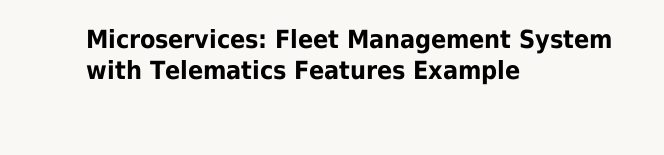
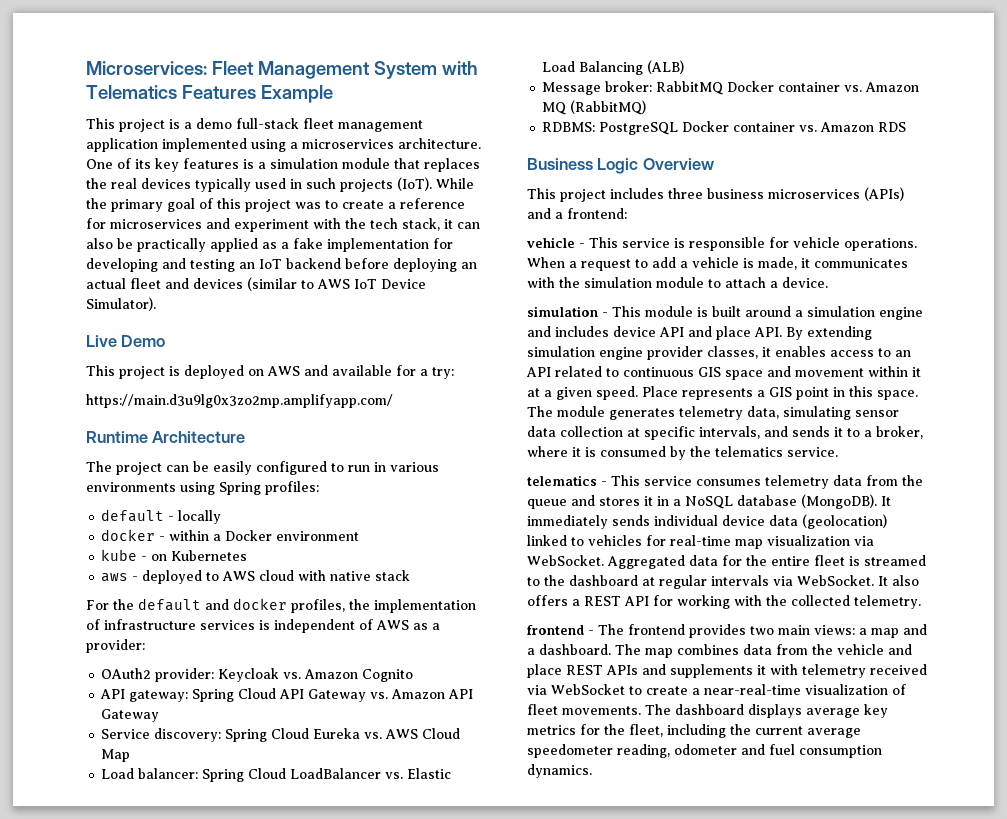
+ This project is a demo full-stack fleet management application implemented using a microservices architecture. One of its key features is a simulation module that replaces the real devices typically used in such projects (IoT). While the primary goal of this project was to create a reference for microservices and experiment with the tech stack, it can also be practically applied as a fake implementation for developing and testing an IoT backend before deploying an actual fleet and devices (similar to AWS IoT Device Simulator).
+ Live Demo
+ This project is deployed on AWS and available for a try:
+ https://main.d3u9lg0x3zo2mp.amplifyapp.com/
+ Runtime Architecture
+ The project can be easily configured to run in various environments using Spring profiles:
+ default - locally
+ docker - within a Docker environment
+ kube - on Kubernetes
+ aws - deployed to AWS cloud with native stack
+ For the default and docker profiles, the implementation of infrastructure services is independent of AWS as a provider:
+ OAuth2 provider: Keycloak vs. Amazon Cognito
+ API gateway: Spring Cloud API Gateway vs. Amazon API Gateway
+ Service discovery: Spring Cloud Eureka vs. AWS Cloud Map
+ Load balancer: Spring Cloud LoadBalancer vs. Elastic Load Balancing (ALB)
+ Message broker: RabbitMQ Docker container vs. Amazon MQ (RabbitMQ)
+ RDBMS: PostgreSQL Docker container vs. Amazon RDS
+ Business Logic Overview
+ This project includes three business microservices (APIs) and a frontend:
+ vehicle - This service is responsible for vehicle operations. When a request to add a vehicle is made, it communicates with the simulation module to attach a device.
+ simulation - This module is built around a simulation engine and includes device API and place API. By extending simulation engine provider classes, it enables access to an API related to continuous GIS space and movement within it at a given speed. Place represents a GIS point in this space. The module generates telemetry data, simulating sensor data collection at specific intervals, and sends it to a broker, where it is consumed by the telematics service.
+ telematics - This service consumes telemetry data from the queue and stores it in a NoSQL database (MongoDB). It immediately sends individual device data (geolocation) linked to vehicles for real-time map visualization via WebSocket. Aggregated data for the entire fleet is streamed to the dashboard at regular intervals via WebSocket. It also offers a REST API for working with the collected telemetry.
+ frontend - The frontend provides two main views: a map and a dashboard. The map combines data from the vehicle and place REST APIs and supplements it with telemetry received via WebSocket to create a near-real-time visualization of fleet movements. The dashboard displays average key metrics for the fleet, including the current average speedometer reading, odometer and fuel consumption dynamics.

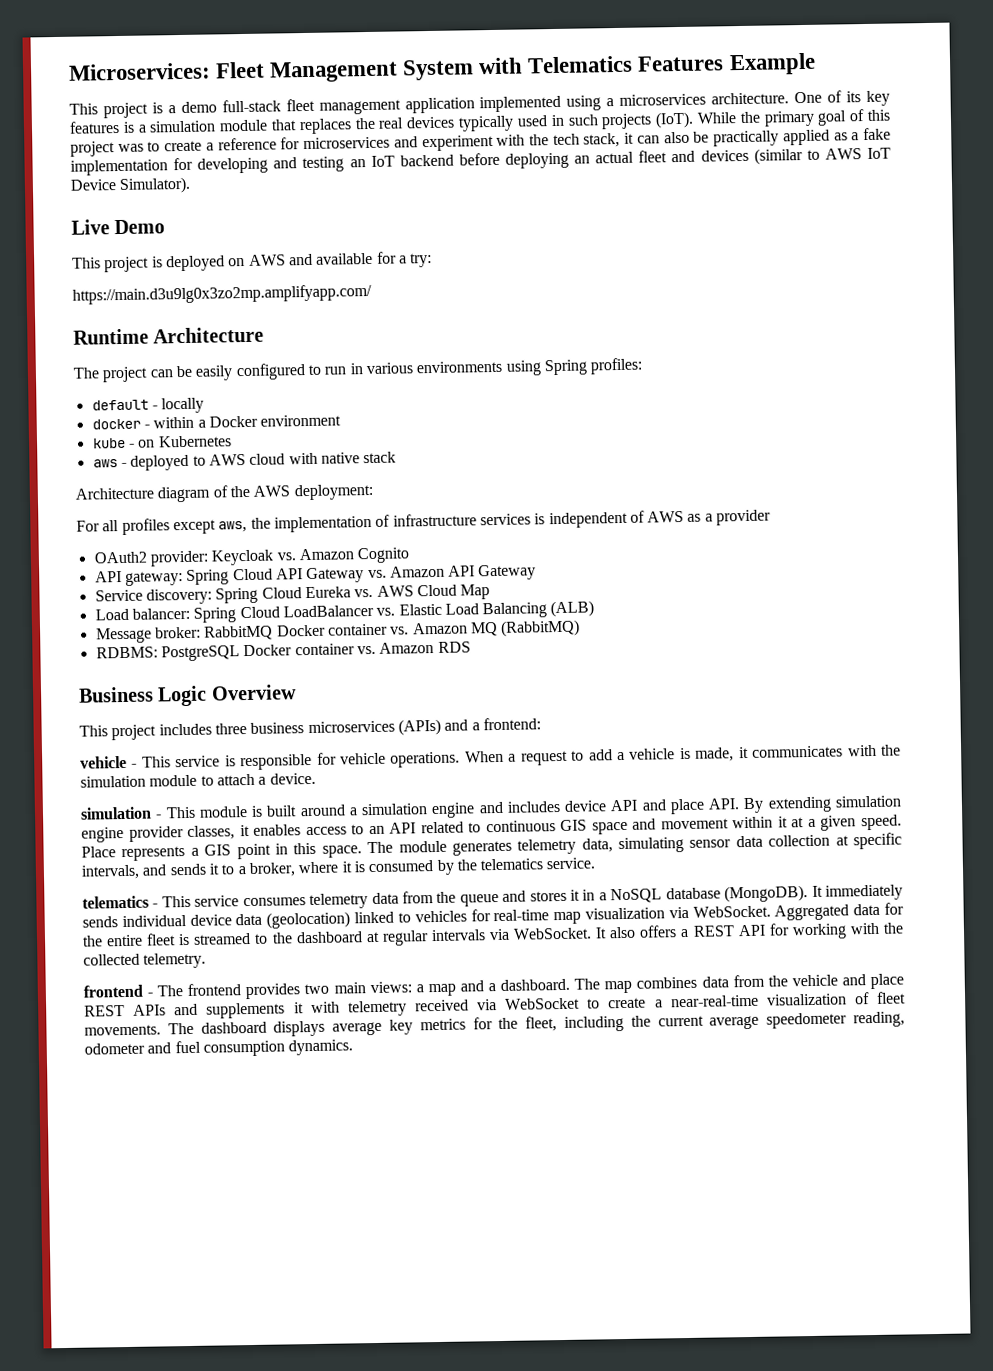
- For the default and docker profiles, the implementation of infrastructure services is independent of AWS as a provider:
+ Architecture diagram of the AWS deployment:
+ For all profiles except aws, the implementation of infrastructure services is independent of AWS as a provider

